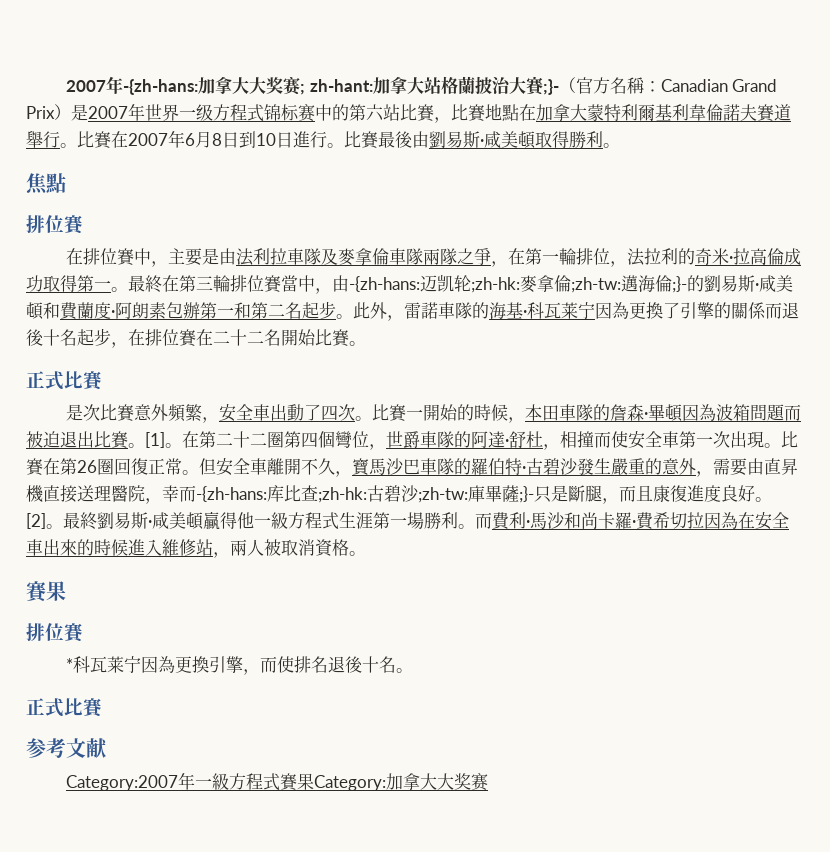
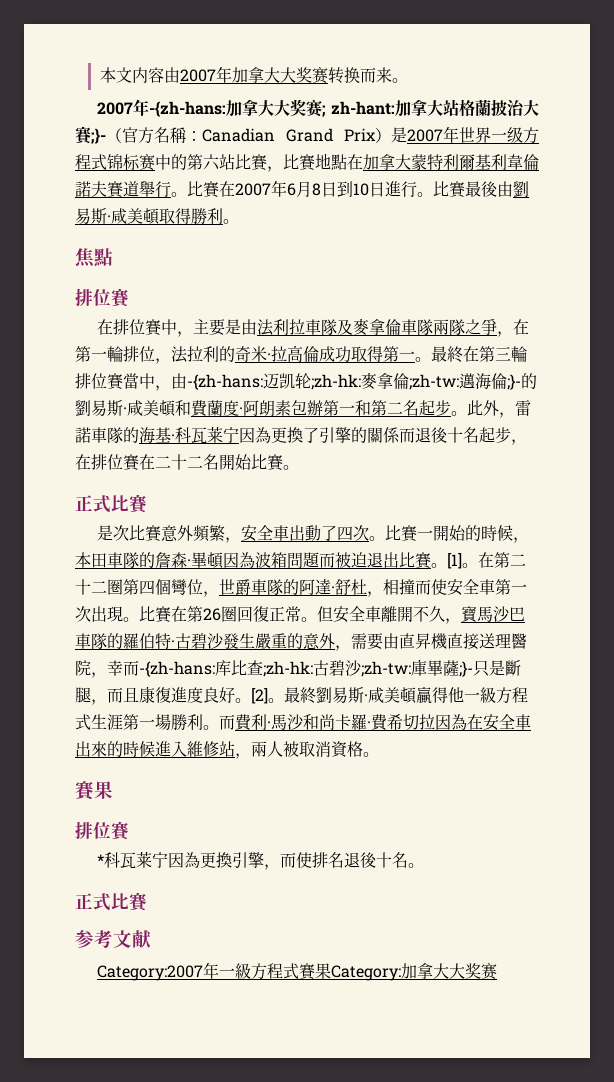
+ 本文内容由2007年加拿大大奖赛转换而来。

